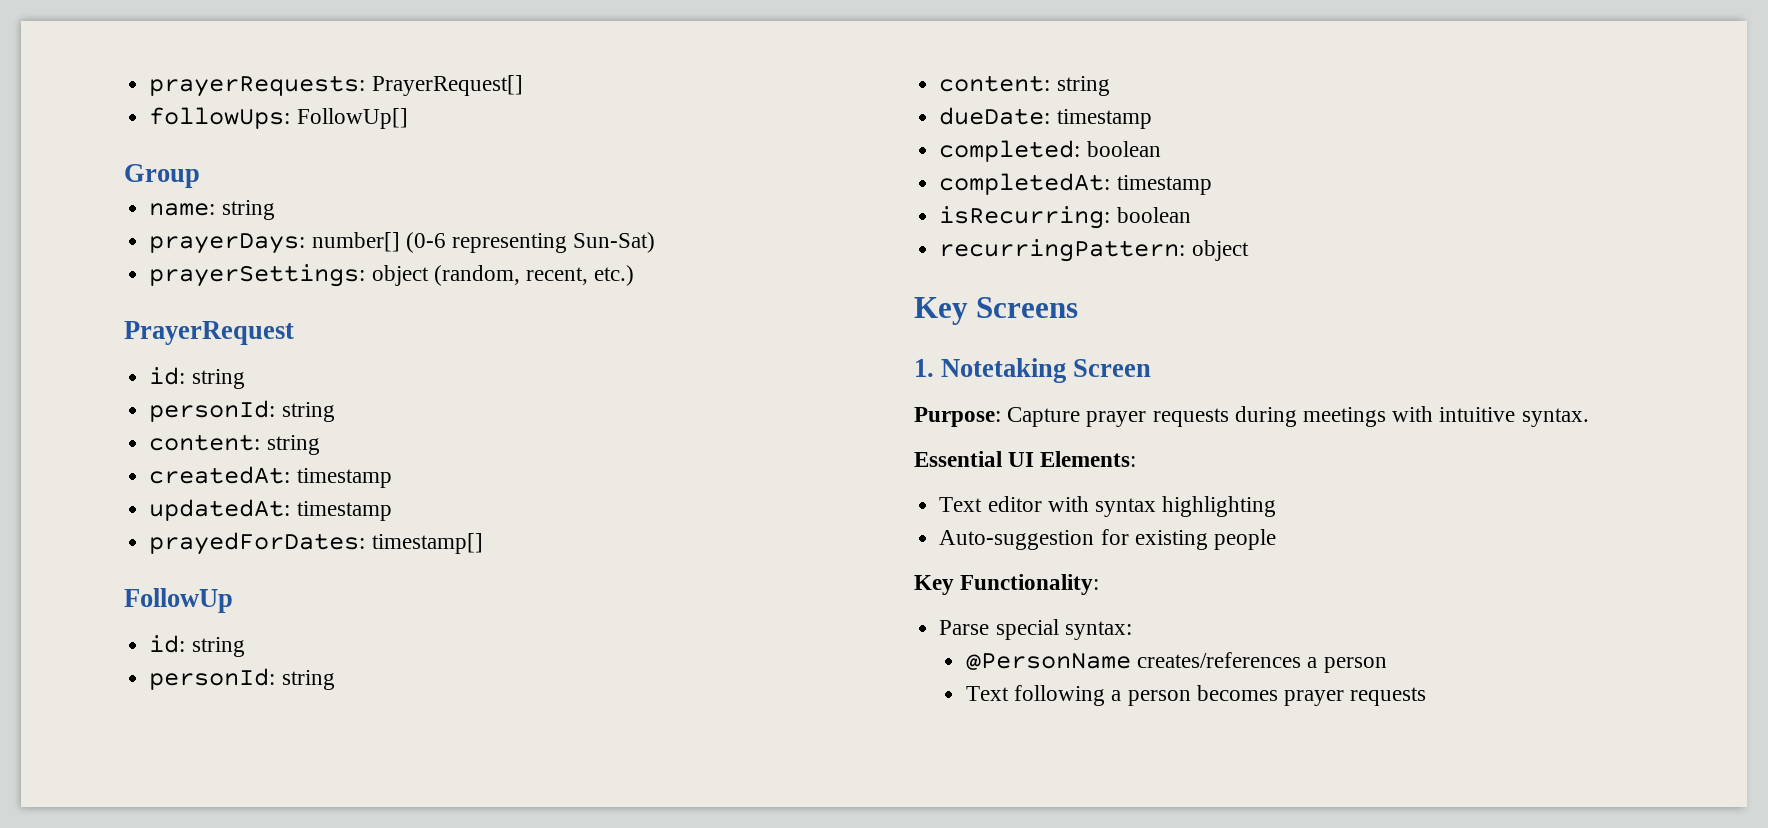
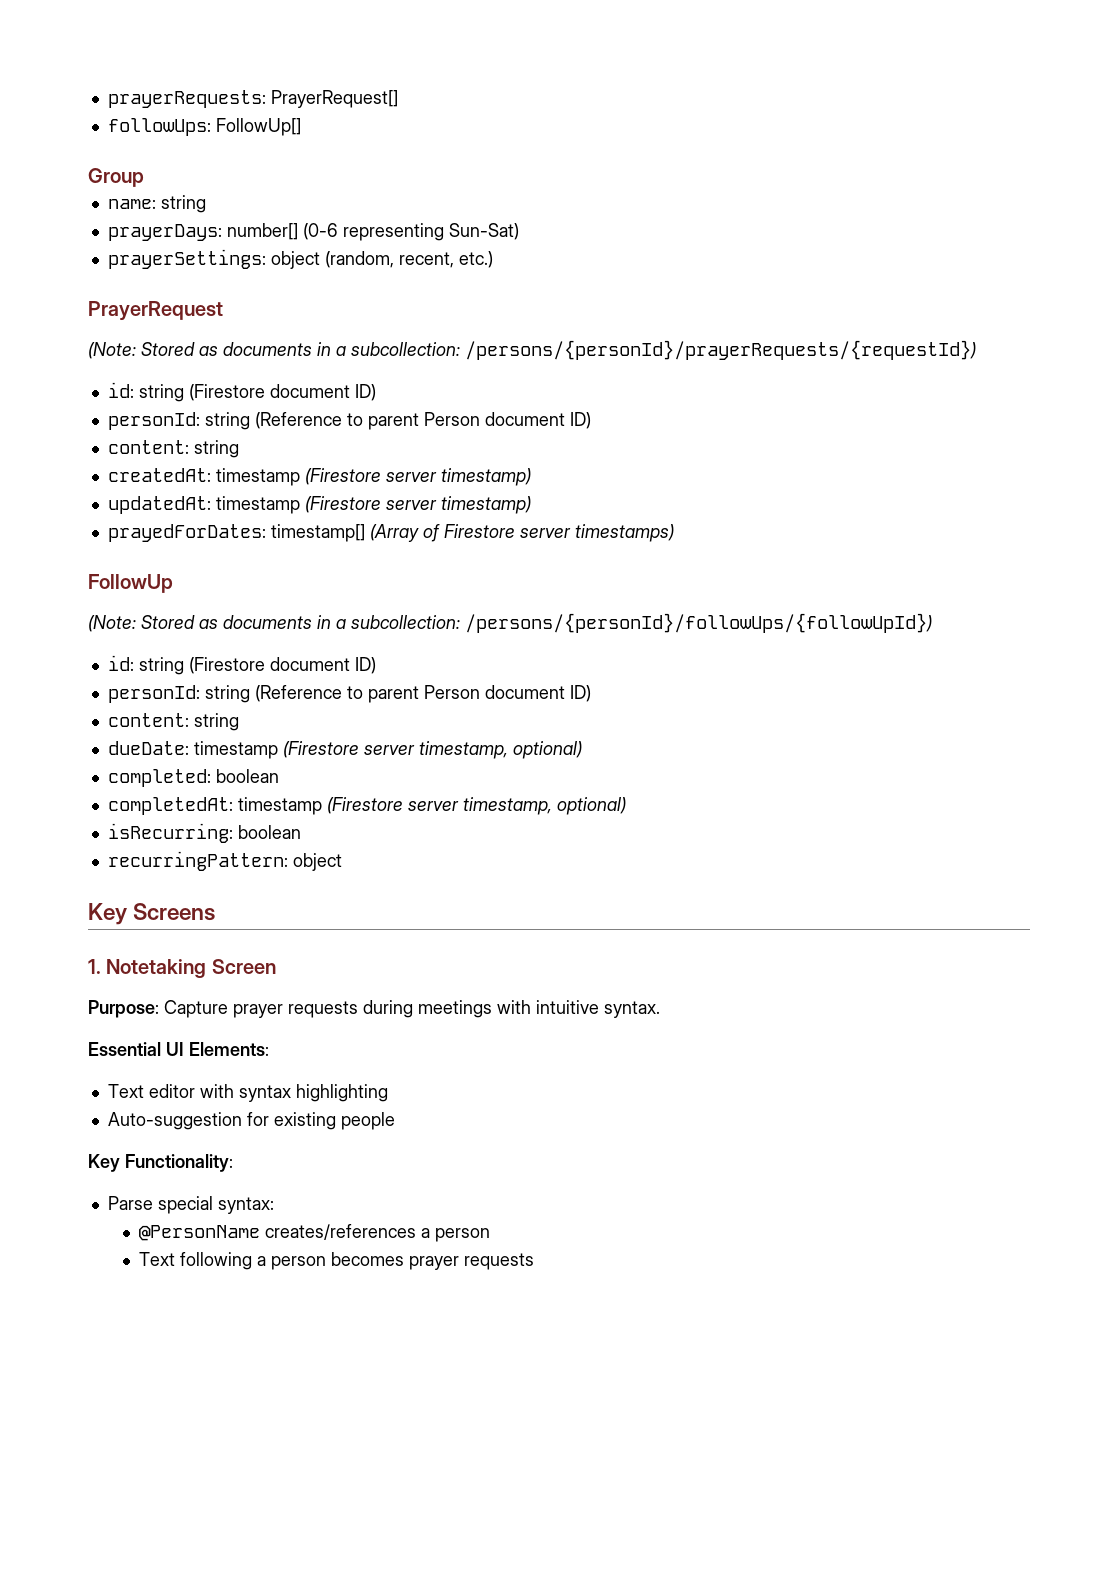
  PrayerRequest
- id: string
- personId: string
+ (Note: Stored as documents in a subcollection: /persons/{personId}/prayerRequests/{requestId})
+ id: string (Firestore document ID)
+ personId: string (Reference to parent Person document ID)
- createdAt: timestamp
+ createdAt: timestamp (Firestore server timestamp)
- updatedAt: timestamp
+ updatedAt: timestamp (Firestore server timestamp)
- prayedForDates: timestamp[]
+ prayedForDates: timestamp[] (Array of Firestore server timestamps)
  FollowUp
- id: string
- personId: string
+ (Note: Stored as documents in a subcollection: /persons/{personId}/followUps/{followUpId})
+ id: string (Firestore document ID)
+ personId: string (Reference to parent Person document ID)
- dueDate: timestamp
+ dueDate: timestamp (Firestore server timestamp, optional)
- completedAt: timestamp
+ completedAt: timestamp (Firestore server timestamp, optional)

